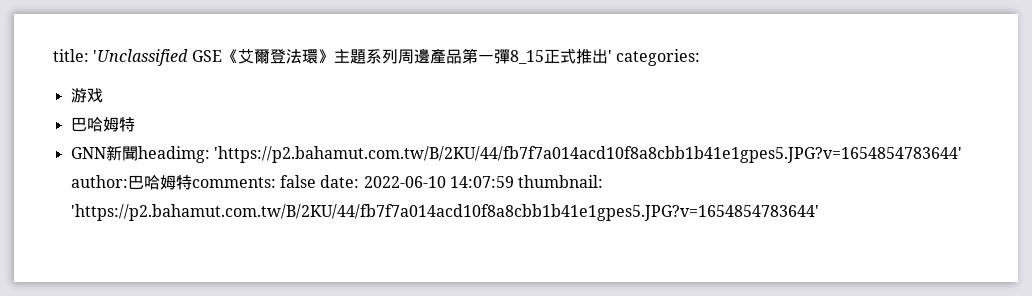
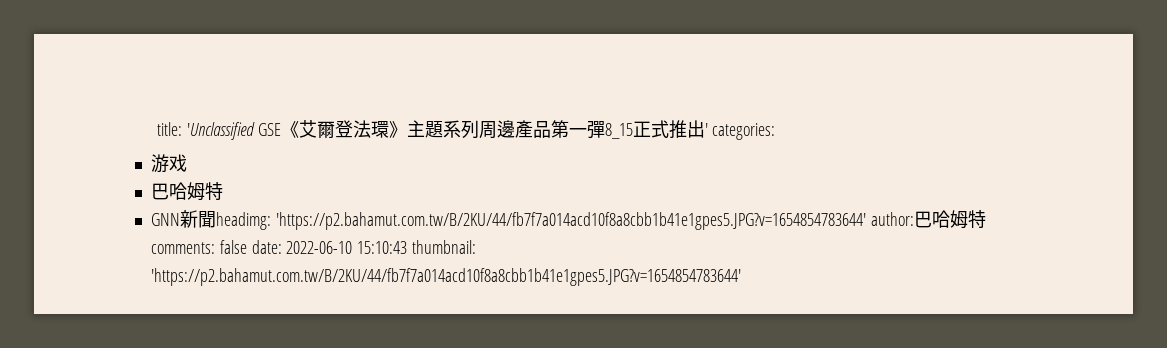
- GNN新聞headimg: 'https://p2.bahamut.com.tw/B/2KU/44/fb7f7a014acd10f8a8cbb1b41e1gpes5.JPG?v=1654854783644' author:巴哈姆特comments: false date: 2022-06-10 14:07:59 thumbnail: 'https://p2.bahamut.com.tw/B/2KU/44/fb7f7a014acd10f8a8cbb1b41e1gpes5.JPG?v=1654854783644'
+ GNN新聞headimg: 'https://p2.bahamut.com.tw/B/2KU/44/fb7f7a014acd10f8a8cbb1b41e1gpes5.JPG?v=1654854783644' author:巴哈姆特comments: false date: 2022-06-10 15:10:43 thumbnail: 'https://p2.bahamut.com.tw/B/2KU/44/fb7f7a014acd10f8a8cbb1b41e1gpes5.JPG?v=1654854783644'

